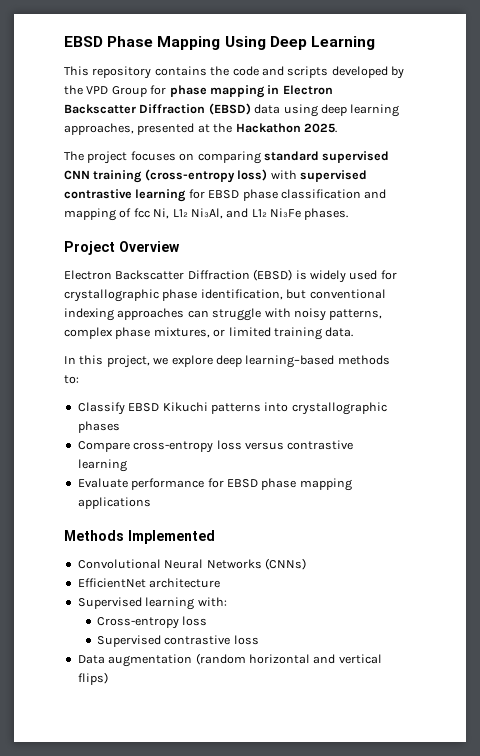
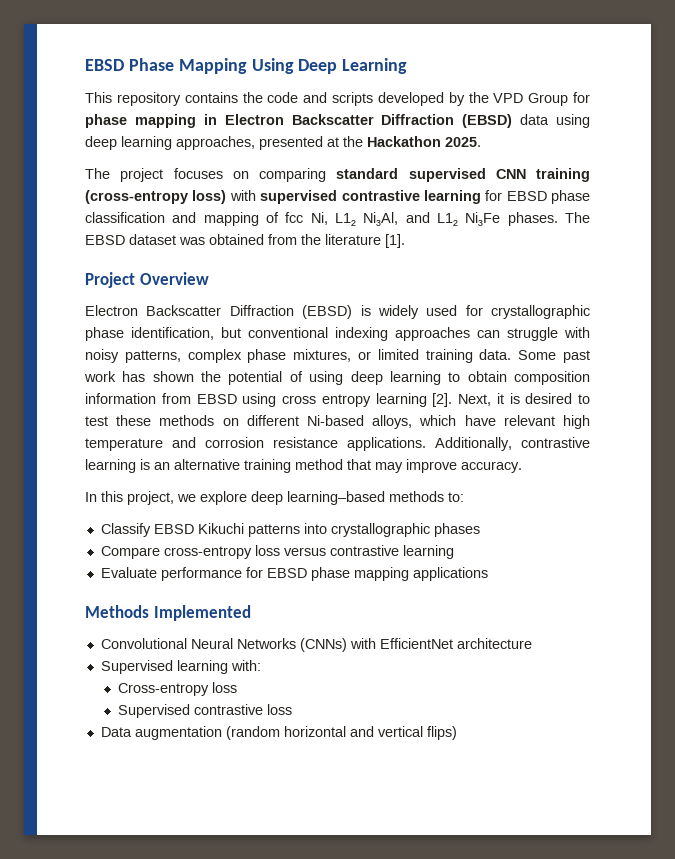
+ The EBSD dataset was obtained from the literature [1].
+ Some past work has shown the potential of using deep learning to obtain composition information from EBSD using cross entropy learning [2]. Next, it is desired to test these methods on different Ni-based alloys, which have relevant high temperature and corrosion resistance applications. Additionally, contrastive learning is an alternative training method that may improve accuracy.
- Convolutional Neural Networks (CNNs)
- EfficientNet architecture
+ Convolutional Neural Networks (CNNs) with EfficientNet architecture

